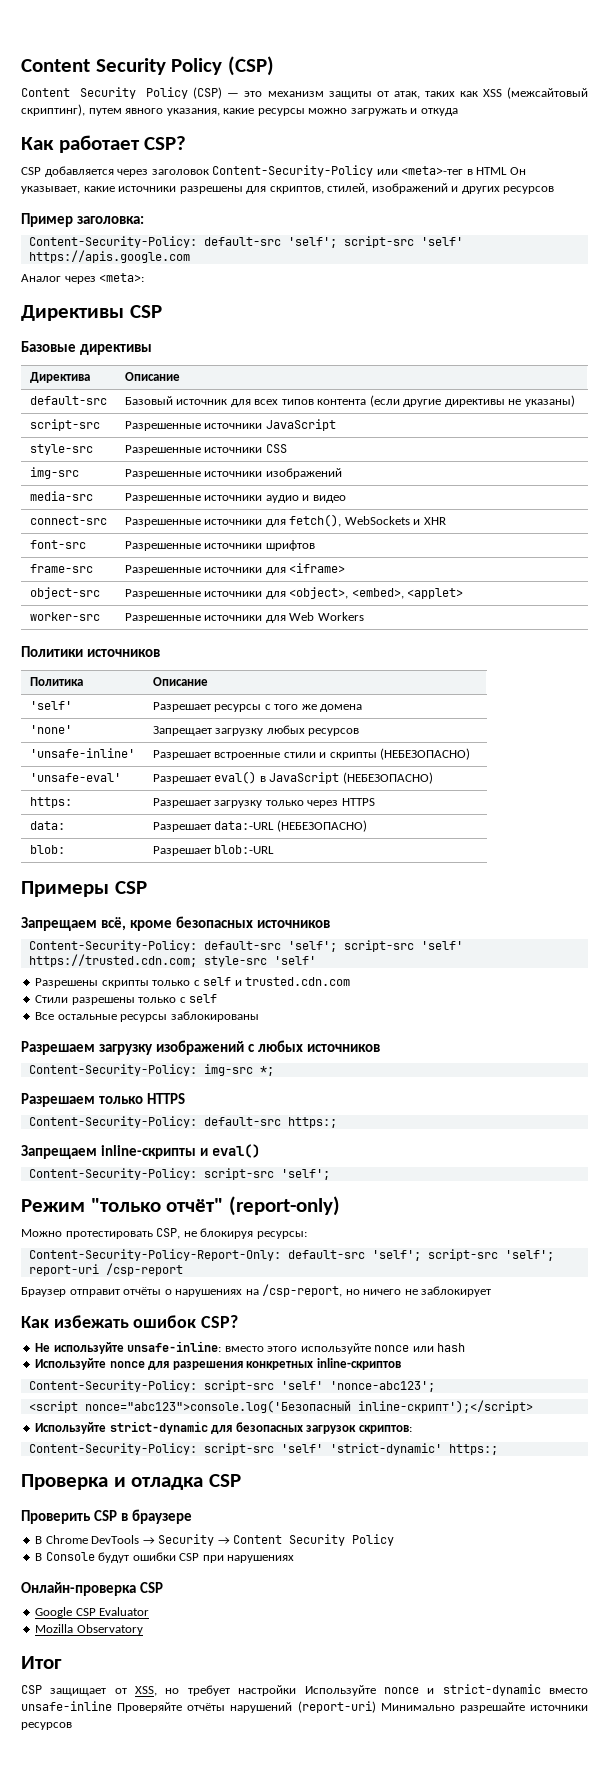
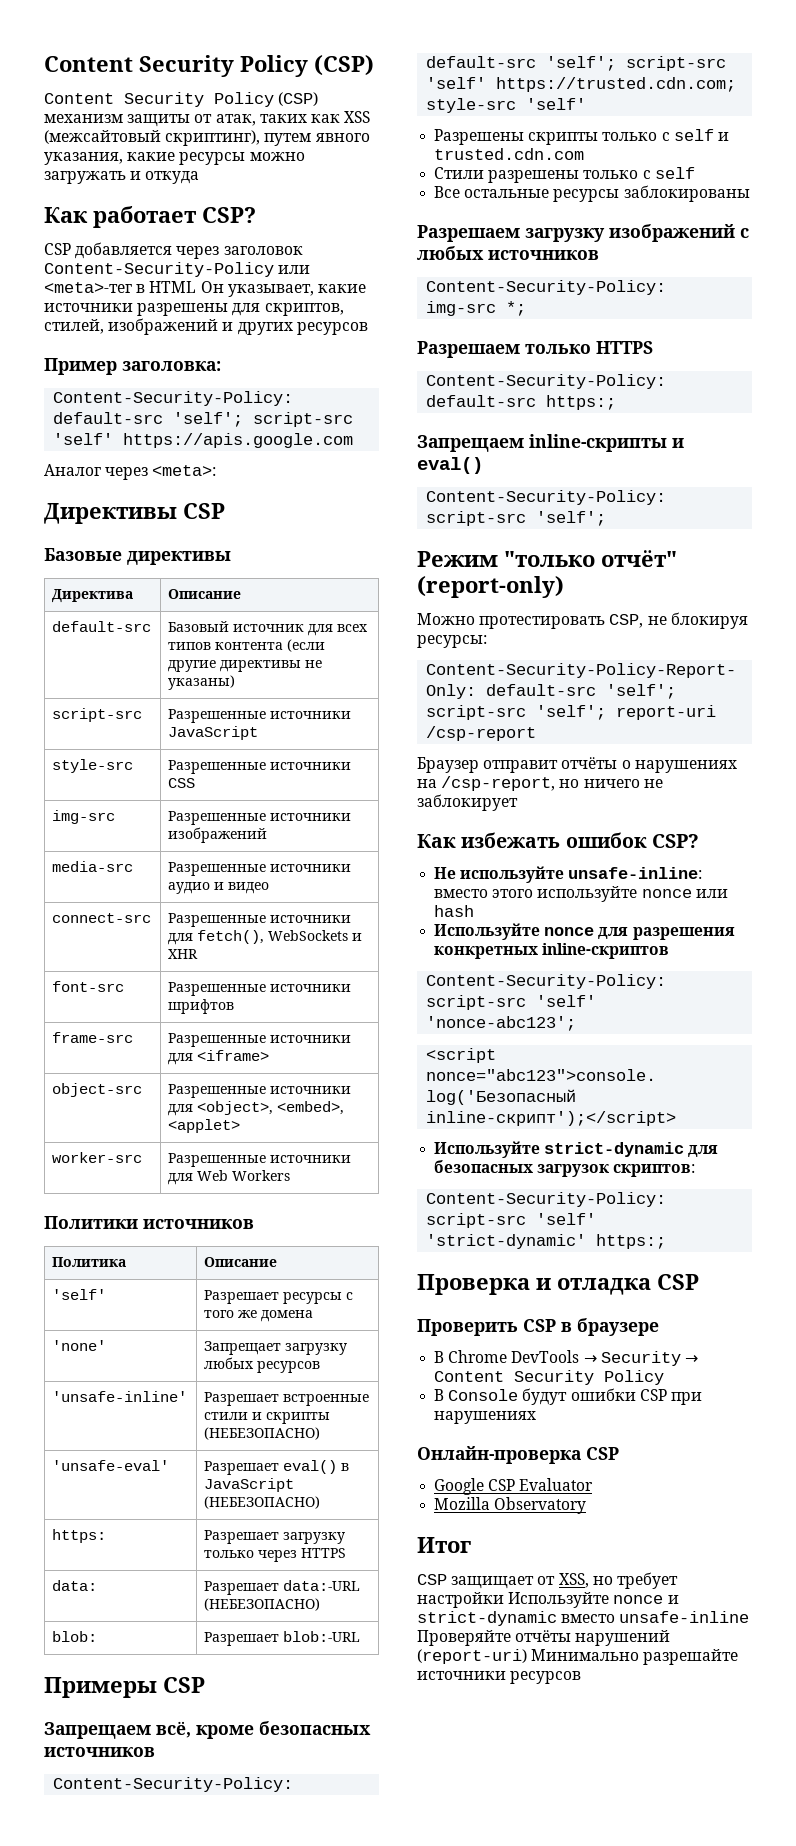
- Content Security Policy (CSP) — это механизм защиты от атак, таких как XSS (межсайтовый скриптинг), путем явного указания, какие ресурсы можно загружать и откуда
+ Content Security Policy (CSP) механизм защиты от атак, таких как XSS (межсайтовый скриптинг), путем явного указания, какие ресурсы можно загружать и откуда

